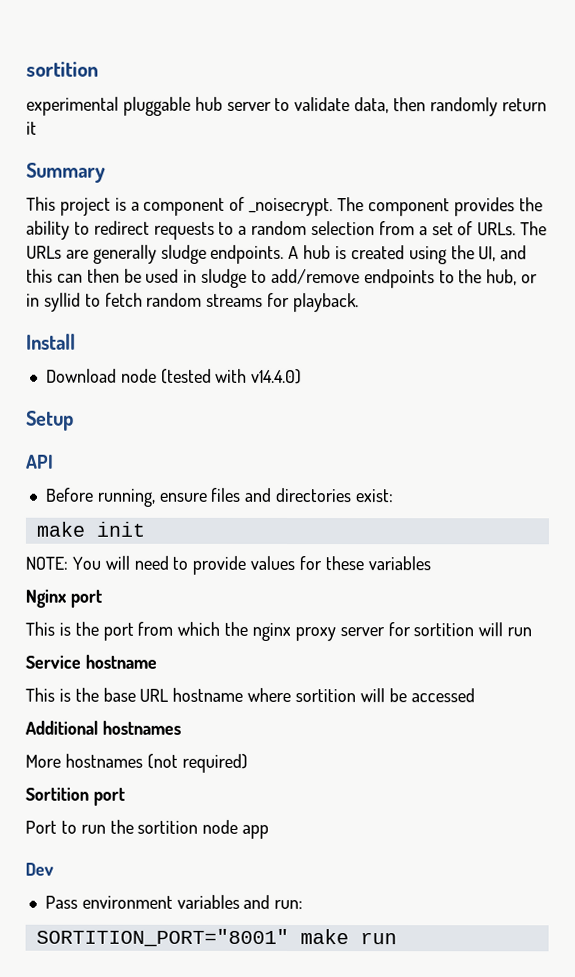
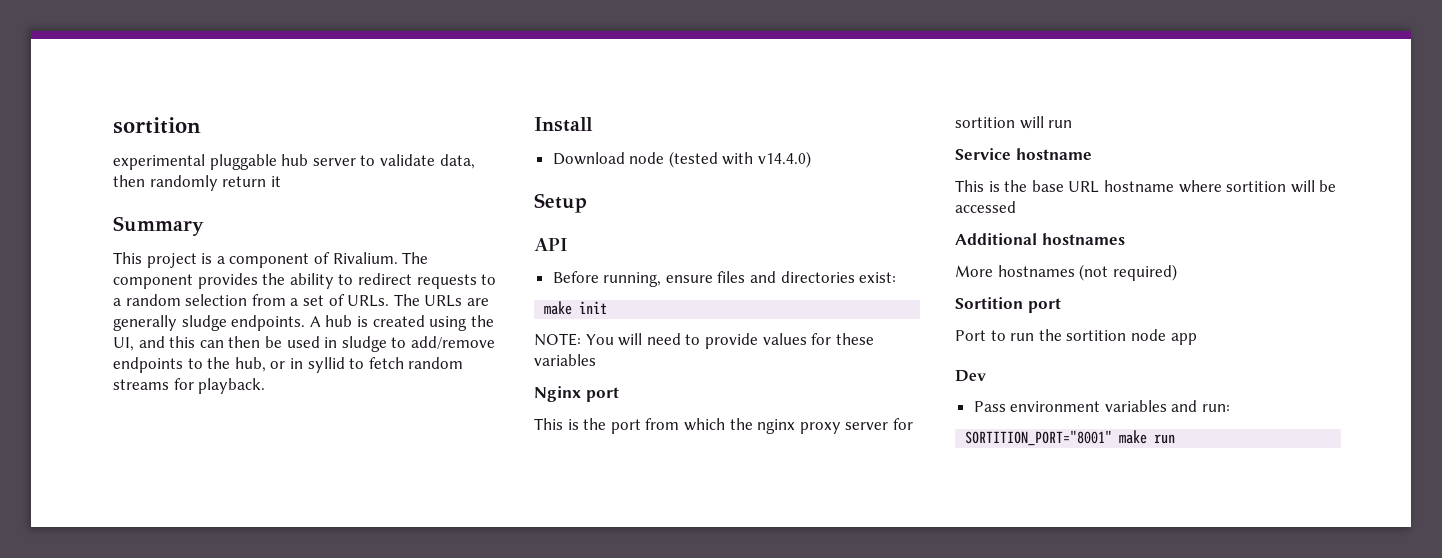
- This project is a component of _noisecrypt.
+ This project is a component of Rivalium.

